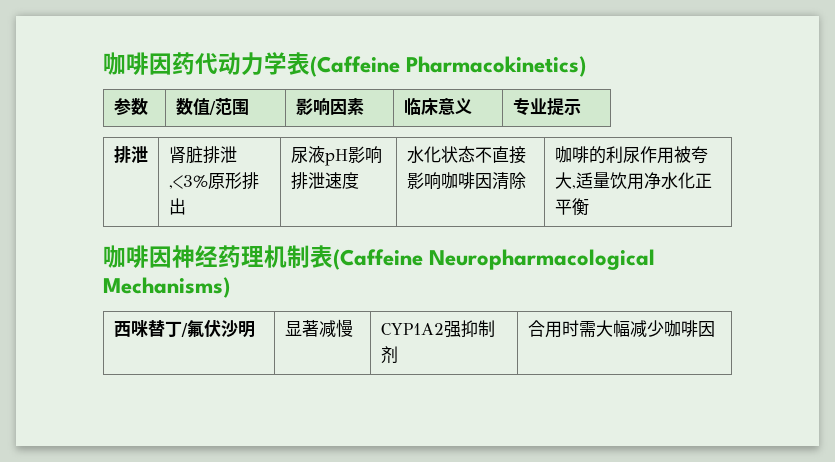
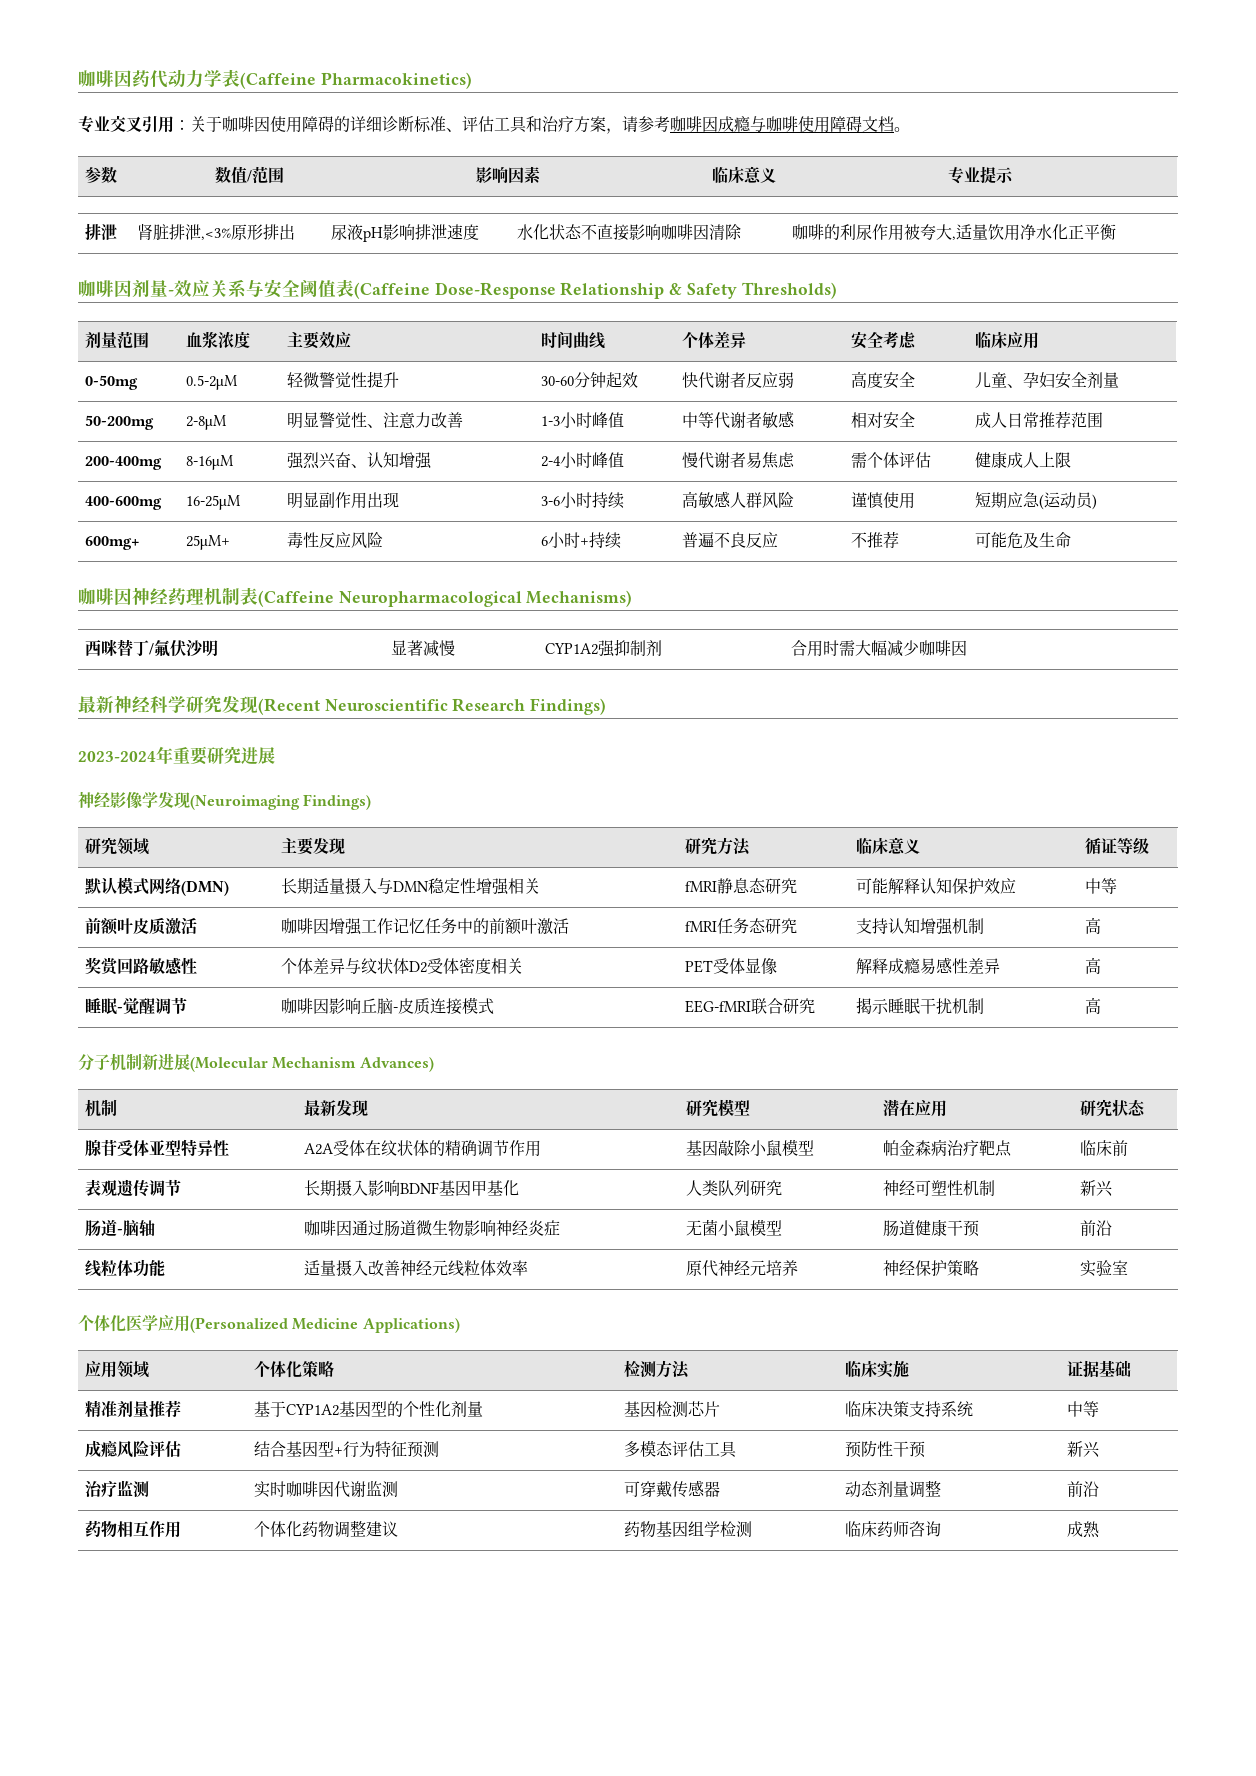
+ 专业交叉引用：关于咖啡因使用障碍的详细诊断标准、评估工具和治疗方案，请参考咖啡因成瘾与咖啡使用障碍文档。
+ 咖啡因剂量-效应关系与安全阈值表(Caffeine Dose-Response Relationship & Safety Thresholds)
+ 剂量范围 | 血浆浓度 | 主要效应 | 时间曲线 | 个体差异 | 安全考虑 | 临床应用
+ 0-50mg | 0.5-2μM | 轻微警觉性提升 | 30-60分钟起效 | 快代谢者反应弱 | 高度安全 | 儿童、孕妇安全剂量
+ 50-200mg | 2-8μM | 明显警觉性、注意力改善 | 1-3小时峰值 | 中等代谢者敏感 | 相对安全 | 成人日常推荐范围
+ 200-400mg | 8-16μM | 强烈兴奋、认知增强 | 2-4小时峰值 | 慢代谢者易焦虑 | 需个体评估 | 健康成人上限
+ 400-600mg | 16-25μM | 明显副作用出现 | 3-6小时持续 | 高敏感人群风险 | 谨慎使用 | 短期应急(运动员)
+ 600mg+ | 25μM+ | 毒性反应风险 | 6小时+持续 | 普遍不良反应 | 不推荐 | 可能危及生命
+ 最新神经科学研究发现(Recent Neuroscientific Research Findings)
+ 2023-2024年重要研究进展
+ 神经影像学发现(Neuroimaging Findings)
+ 研究领域 | 主要发现 | 研究方法 | 临床意义 | 循证等级
+ 默认模式网络(DMN) | 长期适量摄入与DMN稳定性增强相关 | fMRI静息态研究 | 可能解释认知保护效应 | 中等
+ 前额叶皮质激活 | 咖啡因增强工作记忆任务中的前额叶激活 | fMRI任务态研究 | 支持认知增强机制 | 高
+ 奖赏回路敏感性 | 个体差异与纹状体D2受体密度相关 | PET受体显像 | 解释成瘾易感性差异 | 高
+ 睡眠-觉醒调节 | 咖啡因影响丘脑-皮质连接模式 | EEG-fMRI联合研究 | 揭示睡眠干扰机制 | 高
+ 分子机制新进展(Molecular Mechanism Advances)
+ 机制 | 最新发现 | 研究模型 | 潜在应用 | 研究状态
+ 腺苷受体亚型特异性 | A2A受体在纹状体的精确调节作用 | 基因敲除小鼠模型 | 帕金森病治疗靶点 | 临床前
+ 表观遗传调节 | 长期摄入影响BDNF基因甲基化 | 人类队列研究 | 神经可塑性机制 | 新兴
+ 肠道-脑轴 | 咖啡因通过肠道微生物影响神经炎症 | 无菌小鼠模型 | 肠道健康干预 | 前沿
+ 线粒体功能 | 适量摄入改善神经元线粒体效率 | 原代神经元培养 | 神经保护策略 | 实验室
+ 个体化医学应用(Personalized Medicine Applications)
+ 应用领域 | 个体化策略 | 检测方法 | 临床实施 | 证据基础
+ 精准剂量推荐 | 基于CYP1A2基因型的个性化剂量 | 基因检测芯片 | 临床决策支持系统 | 中等
+ 成瘾风险评估 | 结合基因型+行为特征预测 | 多模态评估工具 | 预防性干预 | 新兴
+ 治疗监测 | 实时咖啡因代谢监测 | 可穿戴传感器 | 动态剂量调整 | 前沿
+ 药物相互作用 | 个体化药物调整建议 | 药物基因组学检测 | 临床药师咨询 | 成熟

